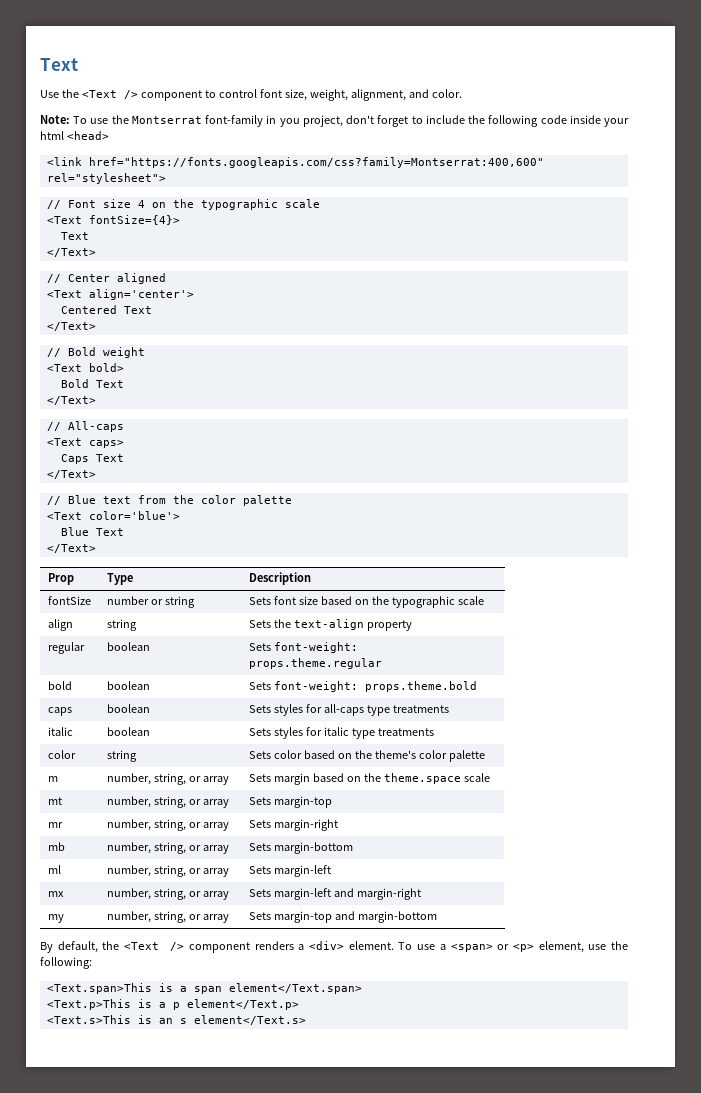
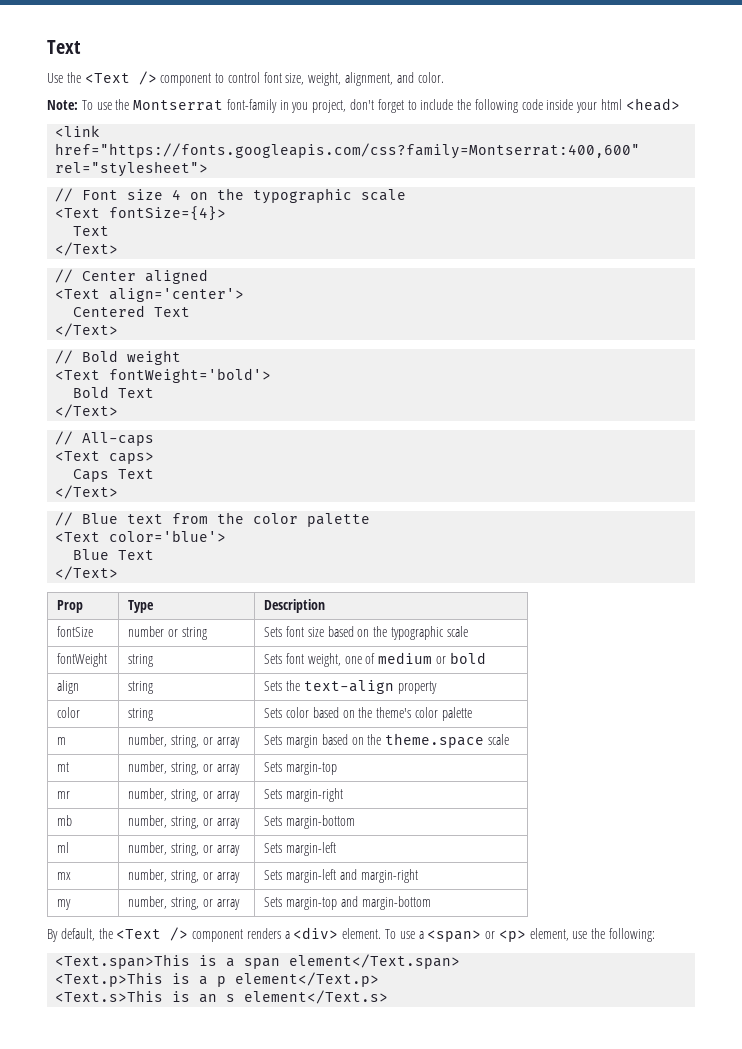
- <Text bold>
+ <Text fontWeight='bold'>
+ fontWeight | string | Sets font weight, one of medium or bold
- regular | boolean | Sets font-weight: props.theme.regular
- bold | boolean | Sets font-weight: props.theme.bold
- caps | boolean | Sets styles for all-caps type treatments
- italic | boolean | Sets styles for italic type treatments

